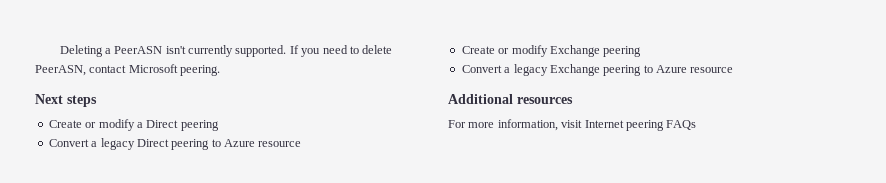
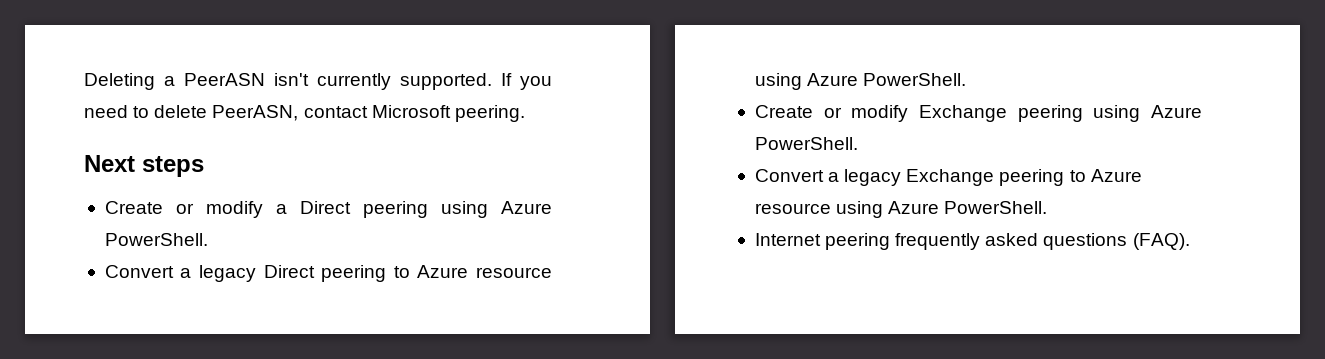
- Create or modify a Direct peering
+ Create or modify a Direct peering using Azure PowerShell.
- Convert a legacy Direct peering to Azure resource
+ Convert a legacy Direct peering to Azure resource using Azure PowerShell.
- Create or modify Exchange peering
+ Create or modify Exchange peering using Azure PowerShell.
- Convert a legacy Exchange peering to Azure resource
- Additional resources
- For more information, visit Internet peering FAQs
+ Convert a legacy Exchange peering to Azure resource using Azure PowerShell.
+ Internet peering frequently asked questions (FAQ).

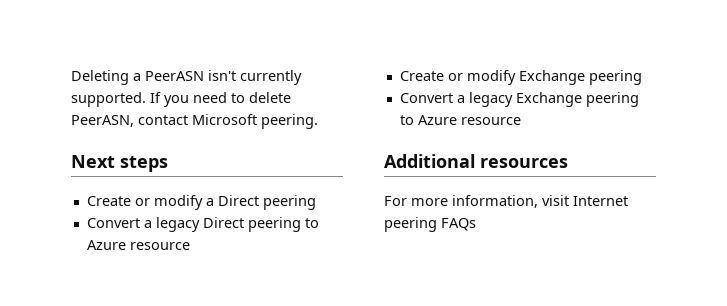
- Create or modify a Direct peering using Azure PowerShell.
+ Create or modify a Direct peering
- Convert a legacy Direct peering to Azure resource using Azure PowerShell.
+ Convert a legacy Direct peering to Azure resource
- Create or modify Exchange peering using Azure PowerShell.
+ Create or modify Exchange peering
- Convert a legacy Exchange peering to Azure resource using Azure PowerShell.
- Internet peering frequently asked questions (FAQ).
+ Convert a legacy Exchange peering to Azure resource
+ Additional resources
+ For more information, visit Internet peering FAQs

